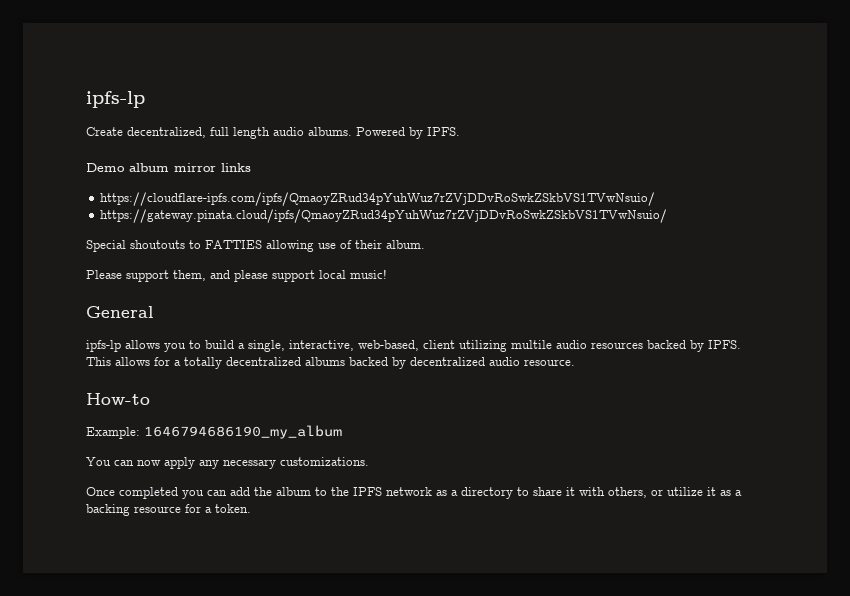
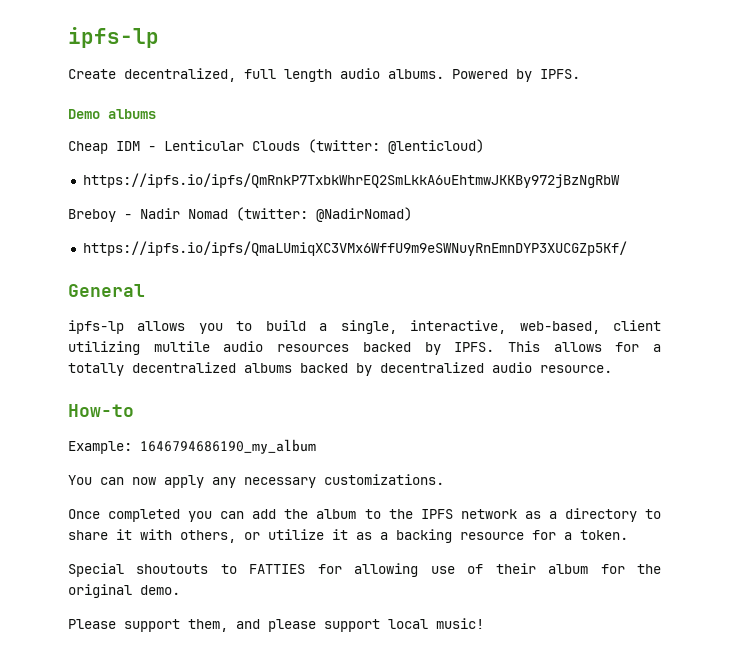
- Demo album mirror links
- https://cloudflare-ipfs.com/ipfs/QmaoyZRud34pYuhWuz7rZVjDDvRoSwkZSkbVS1TVwNsuio/
- https://gateway.pinata.cloud/ipfs/QmaoyZRud34pYuhWuz7rZVjDDvRoSwkZSkbVS1TVwNsuio/
- Special shoutouts to FATTIES allowing use of their album.
- Please support them, and please support local music!
+ Demo albums
+ Cheap IDM - Lenticular Clouds (twitter: @lenticloud)
+ https://ipfs.io/ipfs/QmRnkP7TxbkWhrEQ2SmLkkA6uEhtmwJKKBy972jBzNgRbW
+ Breboy - Nadir Nomad (twitter: @NadirNomad)
+ https://ipfs.io/ipfs/QmaLUmiqXC3VMx6WffU9m9eSWNuyRnEmnDYP3XUCGZp5Kf/
+ Special shoutouts to FATTIES for allowing use of their album for the original demo.
+ Please support them, and please support local music!

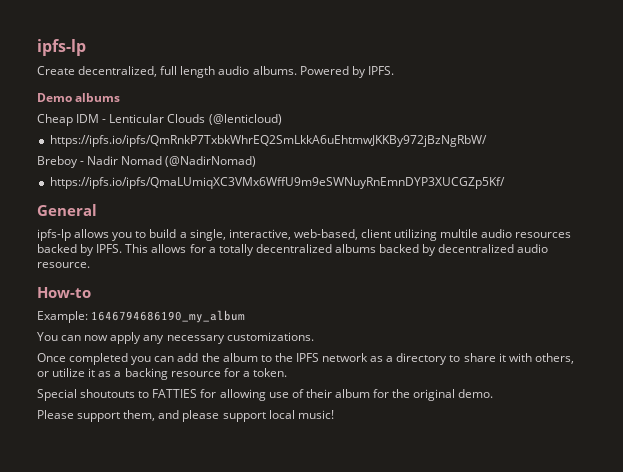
- Cheap IDM - Lenticular Clouds (twitter: @lenticloud)
- https://ipfs.io/ipfs/QmRnkP7TxbkWhrEQ2SmLkkA6uEhtmwJKKBy972jBzNgRbW
+ Cheap IDM - Lenticular Clouds (@lenticloud)
+ https://ipfs.io/ipfs/QmRnkP7TxbkWhrEQ2SmLkkA6uEhtmwJKKBy972jBzNgRbW/
- Breboy - Nadir Nomad (twitter: @NadirNomad)
+ Breboy - Nadir Nomad (@NadirNomad)

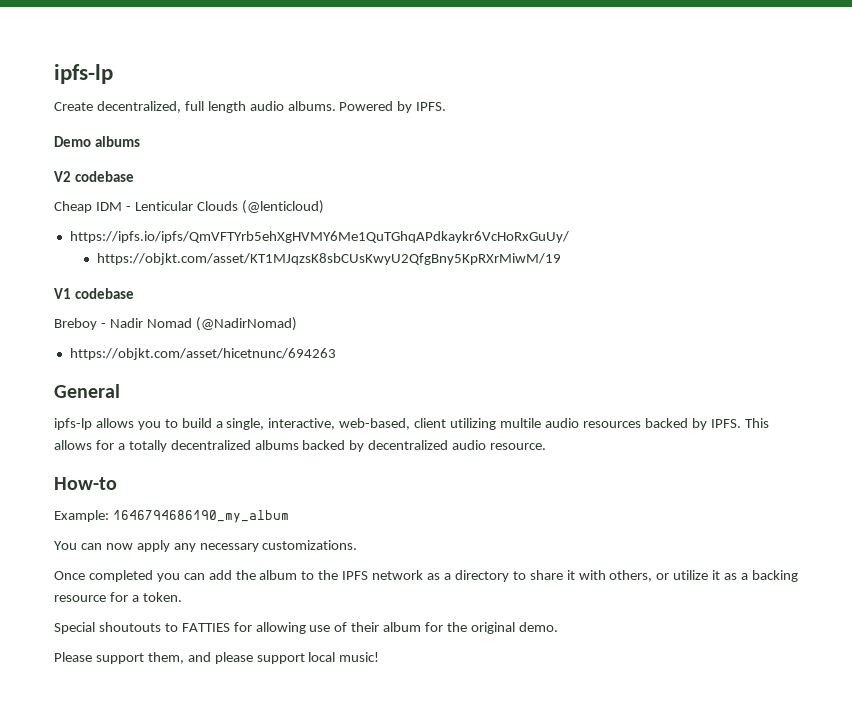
+ V2 codebase
- https://ipfs.io/ipfs/QmRnkP7TxbkWhrEQ2SmLkkA6uEhtmwJKKBy972jBzNgRbW/
+ https://ipfs.io/ipfs/QmVFTYrb5ehXgHVMY6Me1QuTGhqAPdkaykr6VcHoRxGuUy/
+ https://objkt.com/asset/KT1MJqzsK8sbCUsKwyU2QfgBny5KpRXrMiwM/19
+ V1 codebase
- https://ipfs.io/ipfs/QmaLUmiqXC3VMx6WffU9m9eSWNuyRnEmnDYP3XUCGZp5Kf/
+ https://objkt.com/asset/hicetnunc/694263

